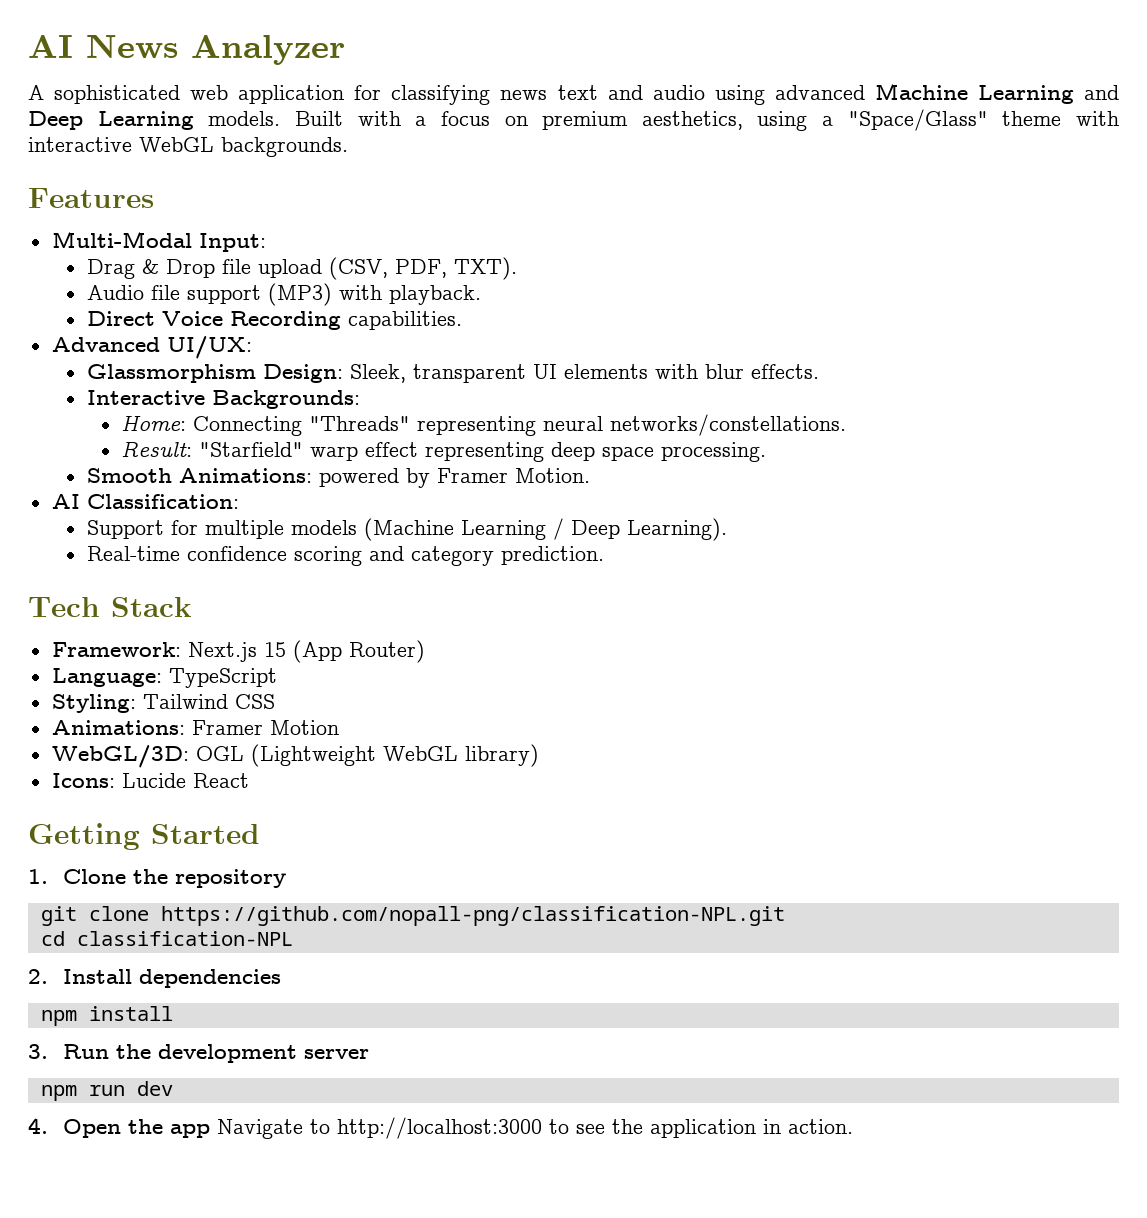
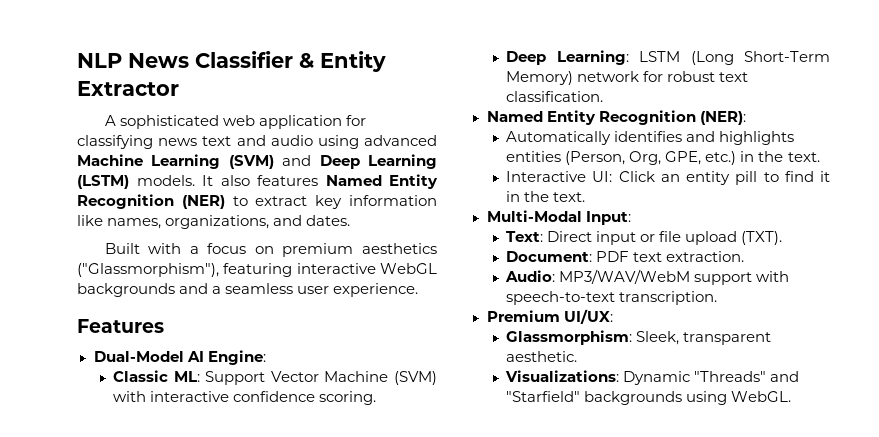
- AI News Analyzer
+ NLP News Classifier & Entity Extractor
- A sophisticated web application for classifying news text and audio using advanced Machine Learning and Deep Learning models. Built with a focus on premium aesthetics, using a "Space/Glass" theme with interactive WebGL backgrounds.
+ A sophisticated web application for classifying news text and audio using advanced Machine Learning (SVM) and Deep Learning (LSTM) models. It also features Named Entity Recognition (NER) to extract key information like names, organizations, and dates.
+ Built with a focus on premium aesthetics ("Glassmorphism"), featuring interactive WebGL backgrounds and a seamless user experience.
  Features
+ Dual-Model AI Engine:
+ Classic ML: Support Vector Machine (SVM) with interactive confidence scoring.
+ Deep Learning: LSTM (Long Short-Term Memory) network for robust text classification.
+ Named Entity Recognition (NER):
+ Automatically identifies and highlights entities (Person, Org, GPE, etc.) in the text.
+ Interactive UI: Click an entity pill to find it in the text.
  Multi-Modal Input:
- Drag & Drop file upload (CSV, PDF, TXT).
- Audio file support (MP3) with playback.
- Direct Voice Recording capabilities.
- Advanced UI/UX:
- Glassmorphism Design: Sleek, transparent UI elements with blur effects.
- Interactive Backgrounds:
- Home: Connecting "Threads" representing neural networks/constellations.
- Result: "Starfield" warp effect representing deep space processing.
- Smooth Animations: powered by Framer Motion.
- AI Classification:
- Support for multiple models (Machine Learning / Deep Learning).
- Real-time confidence scoring and category prediction.
- Tech Stack
- Framework: Next.js 15 (App Router)
- Language: TypeScript
- Styling: Tailwind CSS
- Animations: Framer Motion
- WebGL/3D: OGL (Lightweight WebGL library)
- Icons: Lucide React
- Getting Started
- 1. Clone the repository
- git clone https://github.com/nopall-png/classification-NPL.git
- cd classification-NPL
- 2. Install dependencies
- npm install
- 3. Run the development server
- npm run dev
- 4. Open the app Navigate to http://localhost:3000 to see the application in action.
+ Text: Direct input or file upload (TXT).
+ Document: PDF text extraction.
+ Audio: MP3/WAV/WebM support with speech-to-text transcription.
+ Premium UI/UX:
+ Glassmorphism: Sleek, transparent aesthetic.
+ Visualizations: Dynamic "Threads" and "Starfield" backgrounds using WebGL.

